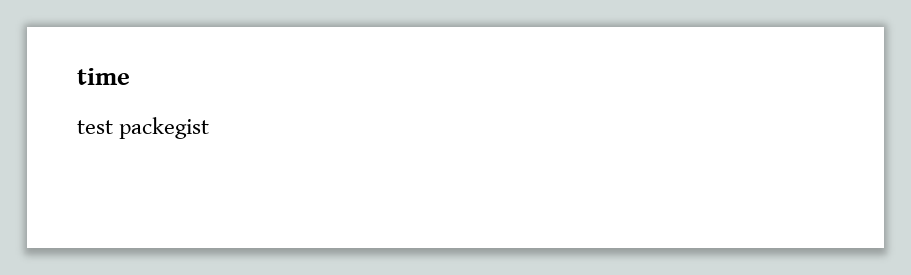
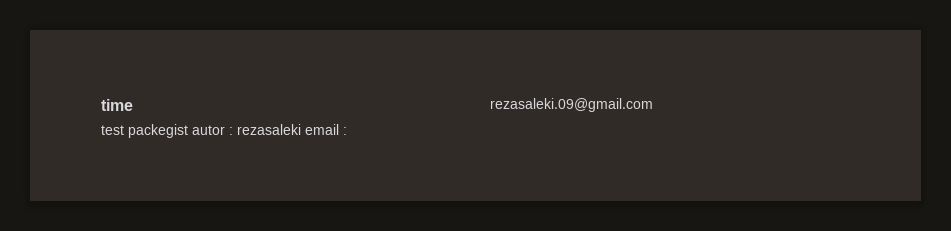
- test packegist
+ test packegist autor : rezasaleki email : rezasaleki.09@gmail.com

